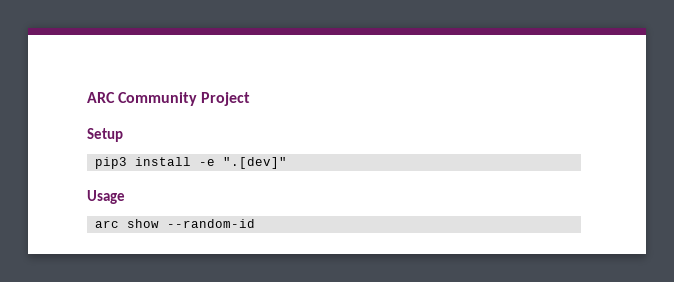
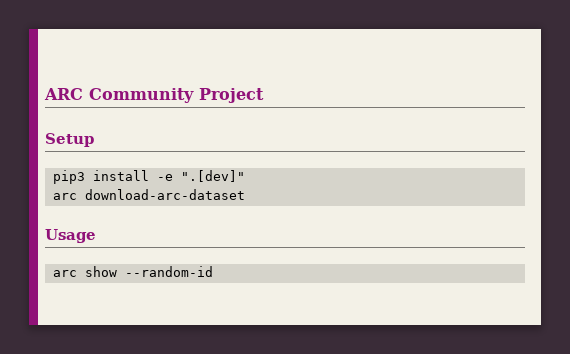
+ arc download-arc-dataset

